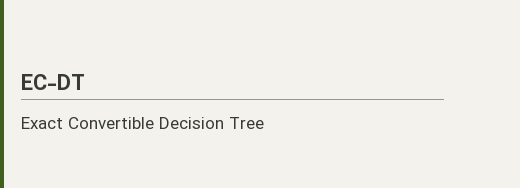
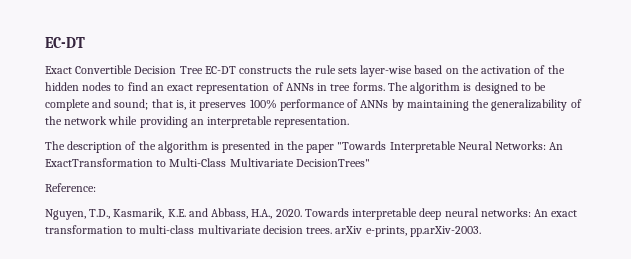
- Exact Convertible Decision Tree
+ Exact Convertible Decision Tree EC-DT constructs the rule sets layer-wise based on the activation of the hidden nodes to find an exact representation of ANNs in tree forms. The algorithm is designed to be complete and sound; that is, it preserves 100% performance of ANNs by maintaining the generalizability of the network while providing an interpretable representation.
+ The description of the algorithm is presented in the paper "Towards Interpretable Neural Networks: An ExactTransformation to Multi-Class Multivariate DecisionTrees"
+ Reference:
+ Nguyen, T.D., Kasmarik, K.E. and Abbass, H.A., 2020. Towards interpretable deep neural networks: An exact transformation to multi-class multivariate decision trees. arXiv e-prints, pp.arXiv-2003.

